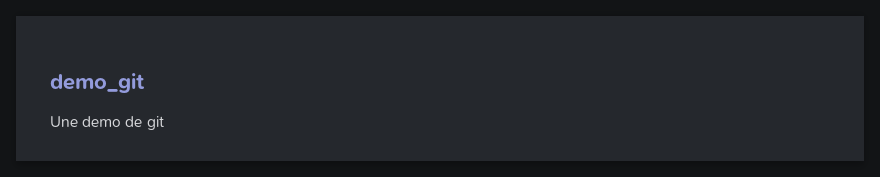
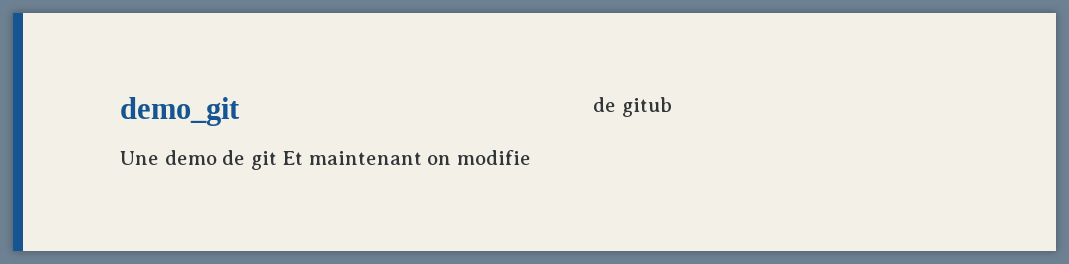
- Une demo de git
+ Une demo de git Et maintenant on modifie de gitub

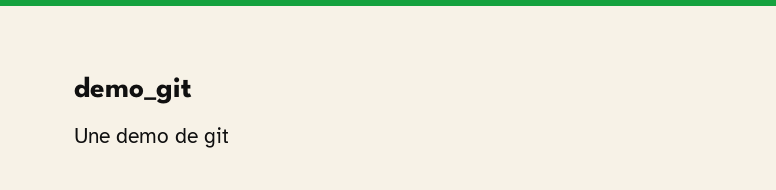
- Une demo de git Et maintenant on modifie de gitub
+ Une demo de git

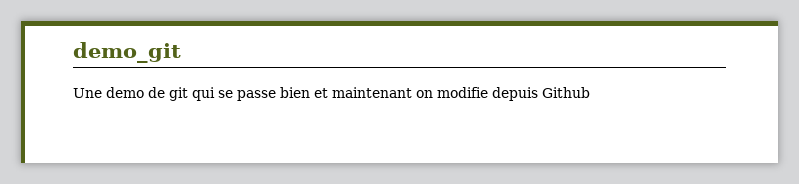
- Une demo de git
+ Une demo de git qui se passe bien et maintenant on modifie depuis Github

